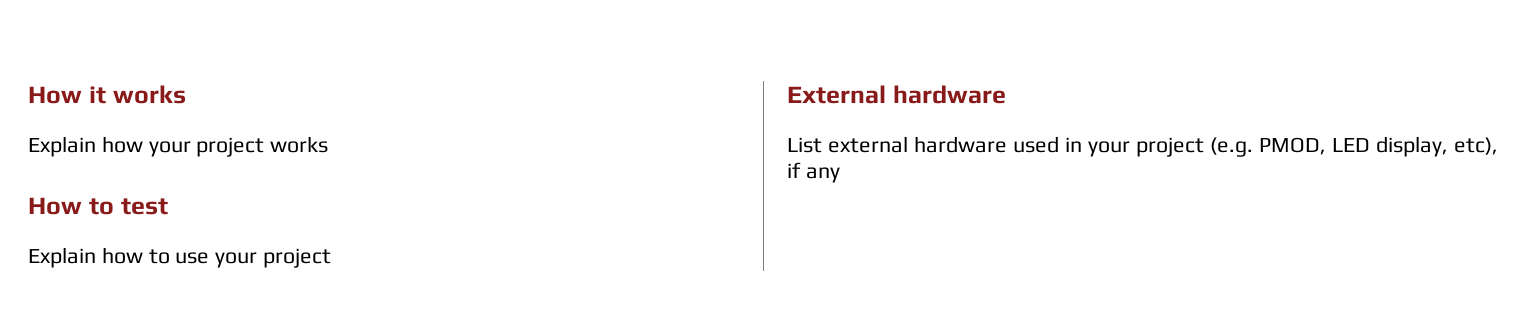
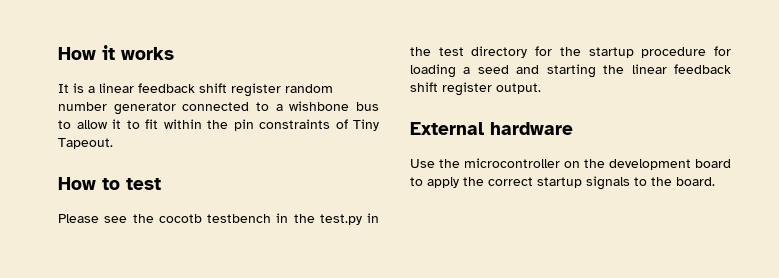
- Explain how your project works
+ It is a linear feedback shift register random number generator connected to a wishbone bus to allow it to fit within the pin constraints of Tiny Tapeout.
  How to test
- Explain how to use your project
+ Please see the cocotb testbench in the test.py in the test directory for the startup procedure for loading a seed and starting the linear feedback shift register output.
  External hardware
- List external hardware used in your project (e.g. PMOD, LED display, etc), if any
+ Use the microcontroller on the development board to apply the correct startup signals to the board.

